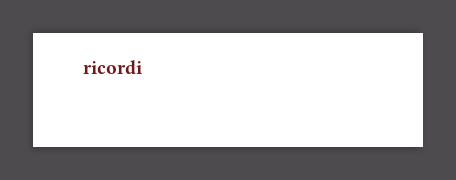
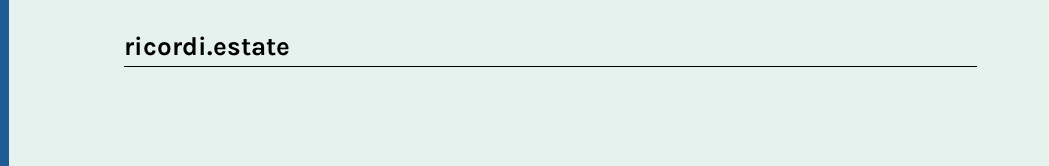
- ricordi
+ ricordi.estate

